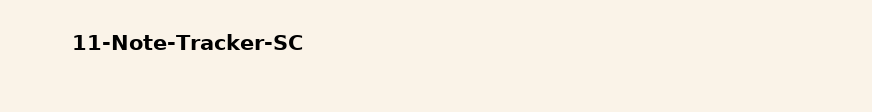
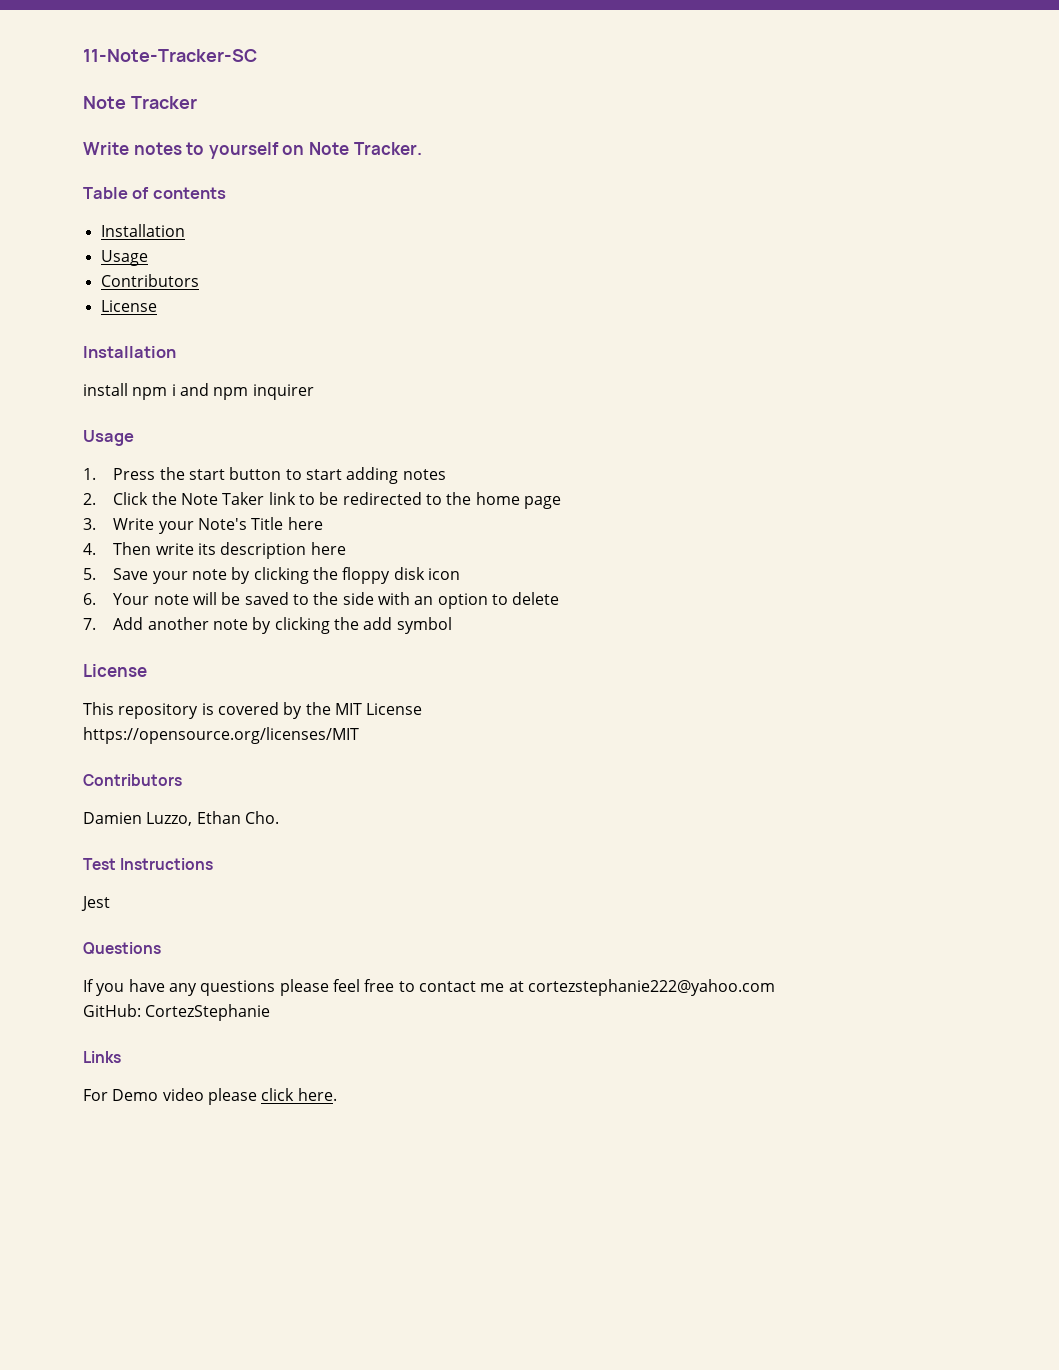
+ Note Tracker
+ Write notes to yourself on Note Tracker.
+ Table of contents
+ Installation
+ Usage
+ Contributors
+ License
+ Installation
+ install npm i and npm inquirer
+ Usage
+ 1. Press the start button to start adding notes
+ 2. Click the Note Taker link to be redirected to the home page
+ 3. Write your Note's Title here
+ 4. Then write its description here
+ 5. Save your note by clicking the floppy disk icon
+ 6. Your note will be saved to the side with an option to delete
+ 7. Add another note by clicking the add symbol
+ License
+ This repository is covered by the MIT License
+ https://opensource.org/licenses/MIT
+ Contributors
+ Damien Luzzo, Ethan Cho.
+ Test Instructions
+ Jest
+ Questions
+ If you have any questions please feel free to contact me at cortezstephanie222@yahoo.com
+ GitHub: CortezStephanie
+ Links
+ For Demo video please click here.

